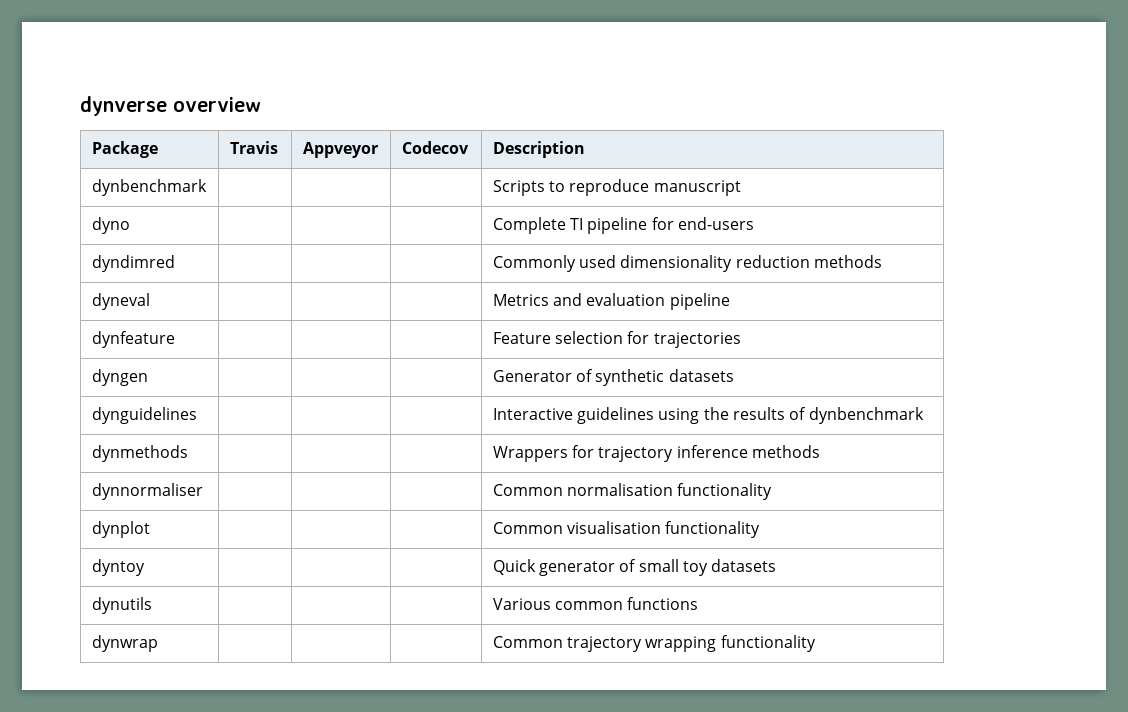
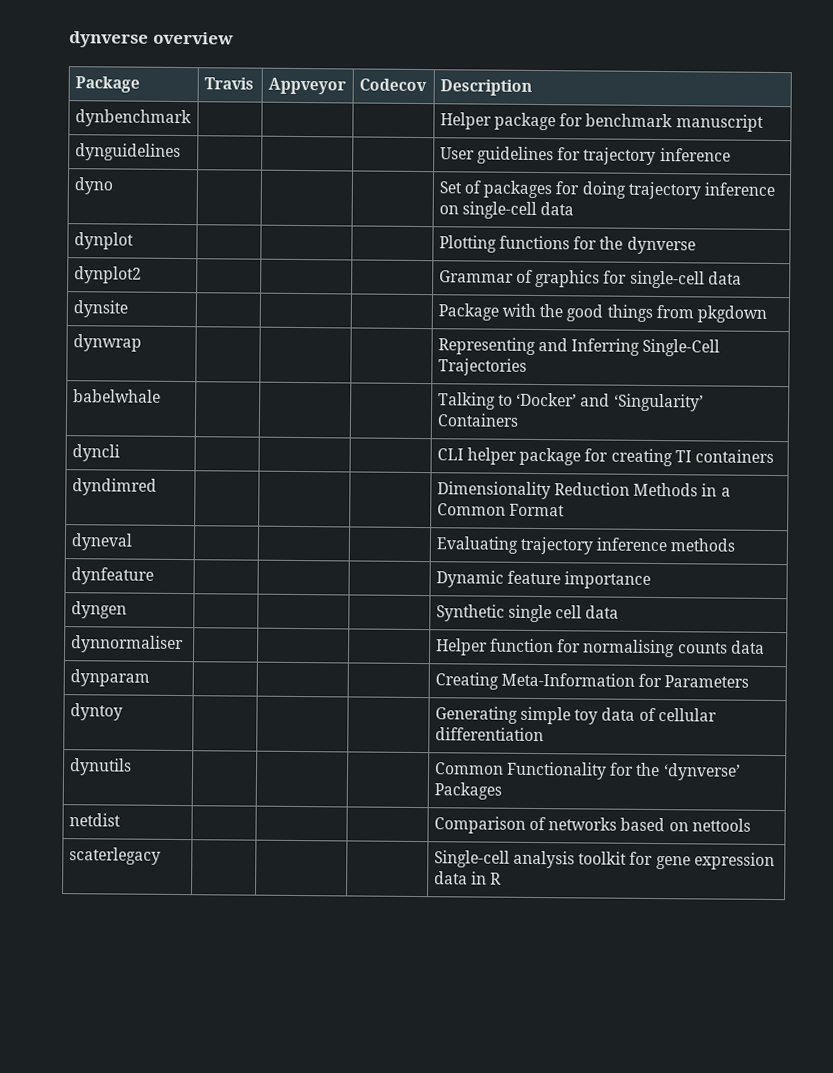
- dynbenchmark | | | | Scripts to reproduce manuscript
- dyno | | | | Complete TI pipeline for end-users
- dyndimred | | | | Commonly used dimensionality reduction methods
- dyneval | | | | Metrics and evaluation pipeline
- dynfeature | | | | Feature selection for trajectories
- dyngen | | | | Generator of synthetic datasets
- dynguidelines | | | | Interactive guidelines using the results of dynbenchmark
- dynmethods | | | | Wrappers for trajectory inference methods
- dynnormaliser | | | | Common normalisation functionality
- dynplot | | | | Common visualisation functionality
- dyntoy | | | | Quick generator of small toy datasets
- dynutils | | | | Various common functions
- dynwrap | | | | Common trajectory wrapping functionality
+ dynbenchmark | | | | Helper package for benchmark manuscript
+ dynguidelines | | | | User guidelines for trajectory inference
+ dyno | | | | Set of packages for doing trajectory inference on single-cell data
+ dynplot | | | | Plotting functions for the dynverse
+ dynplot2 | | | | Grammar of graphics for single-cell data
+ dynsite | | | | Package with the good things from pkgdown
+ dynwrap | | | | Representing and Inferring Single-Cell Trajectories
+ babelwhale | | | | Talking to ‘Docker’ and ‘Singularity’ Containers
+ dyncli | | | | CLI helper package for creating TI containers
+ dyndimred | | | | Dimensionality Reduction Methods in a Common Format
+ dyneval | | | | Evaluating trajectory inference methods
+ dynfeature | | | | Dynamic feature importance
+ dyngen | | | | Synthetic single cell data
+ dynnormaliser | | | | Helper function for normalising counts data
+ dynparam | | | | Creating Meta-Information for Parameters
+ dyntoy | | | | Generating simple toy data of cellular differentiation
+ dynutils | | | | Common Functionality for the ‘dynverse’ Packages
+ netdist | | | | Comparison of networks based on nettools
+ scaterlegacy | | | | Single-cell analysis toolkit for gene expression data in R

